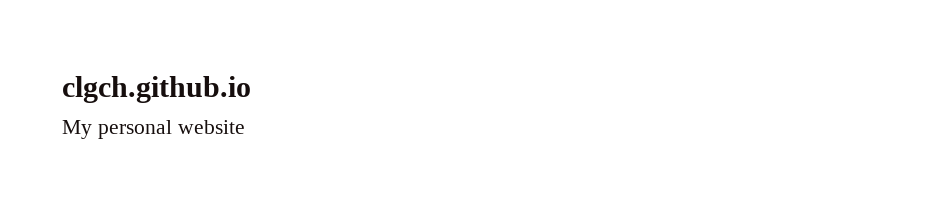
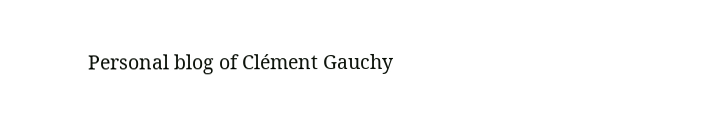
- clgch.github.io
- My personal website
+ Personal blog of Clément Gauchy

